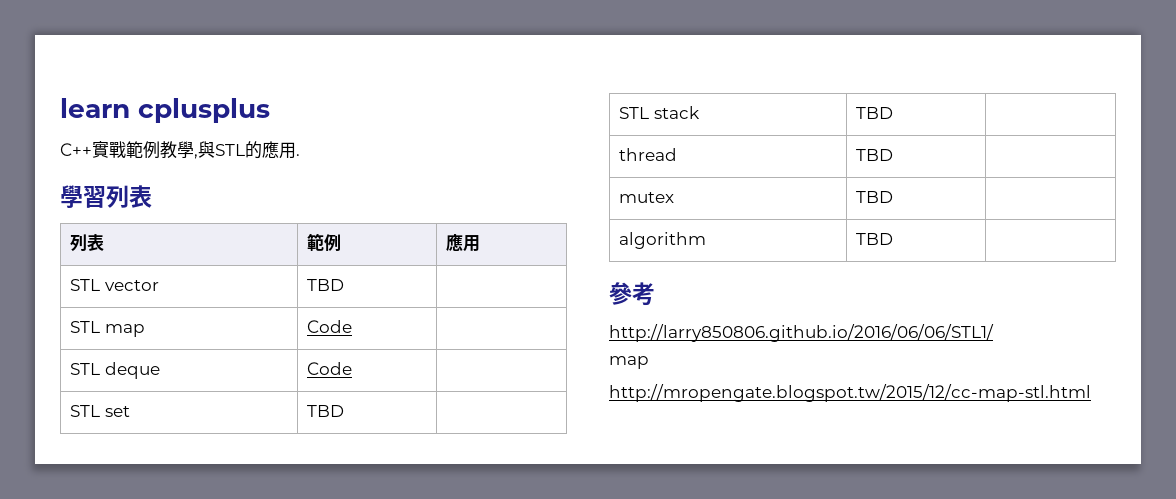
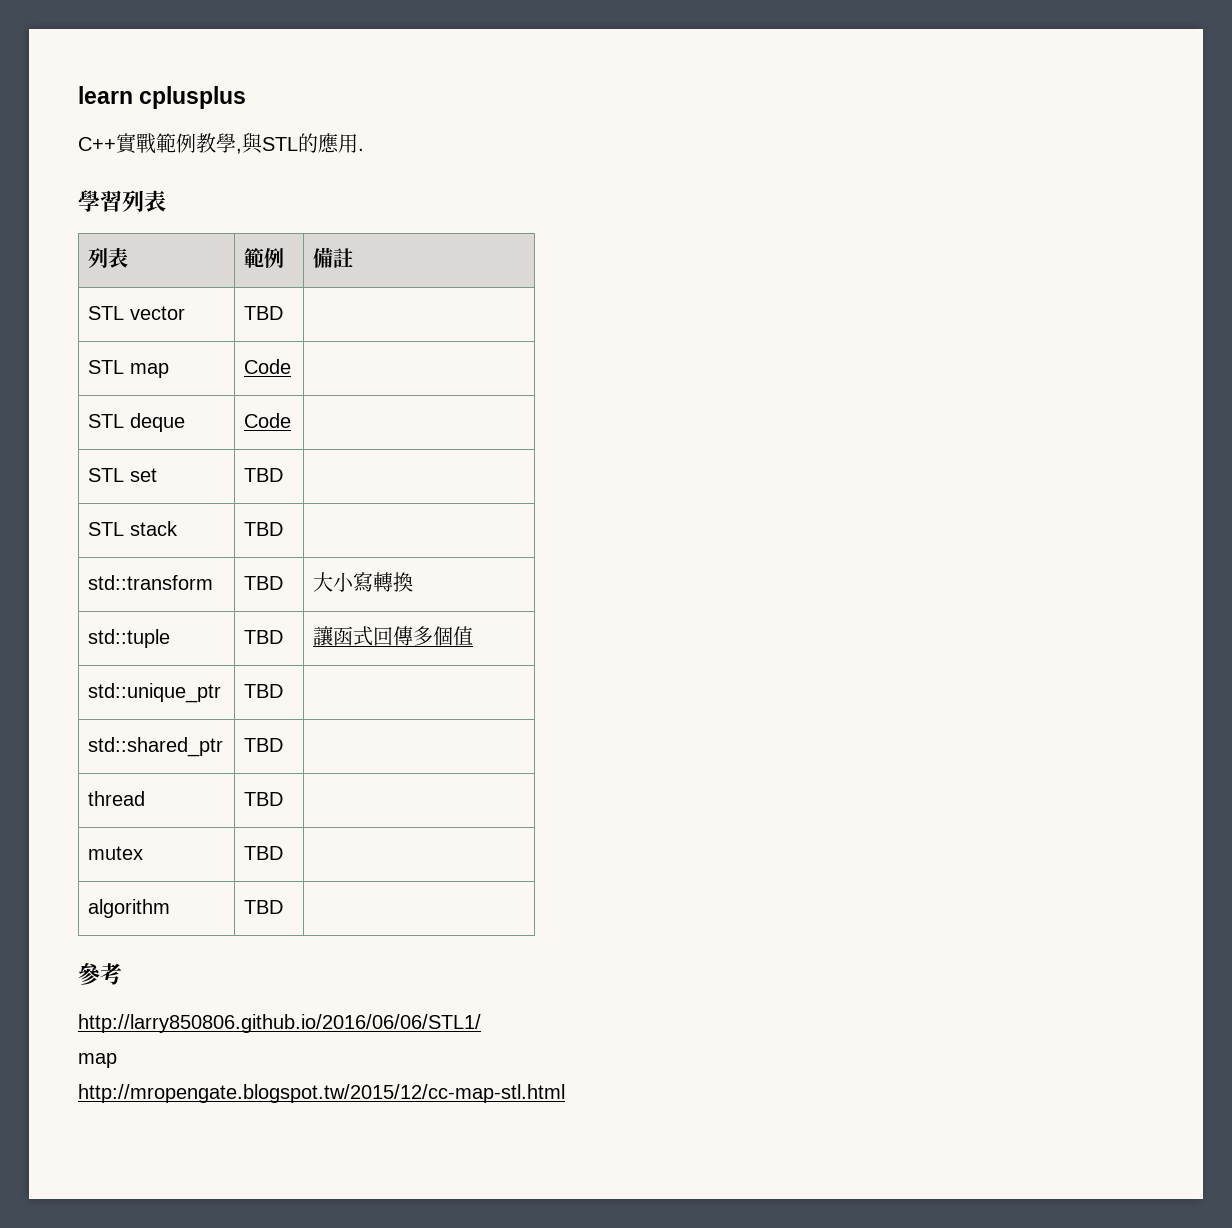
- 列表 | 範例 | 應用
+ 列表 | 範例 | 備註
+ std::transform | TBD | 大小寫轉換
+ std::tuple | TBD | 讓函式回傳多個值
+ std::unique_ptr | TBD |
+ std::shared_ptr | TBD |

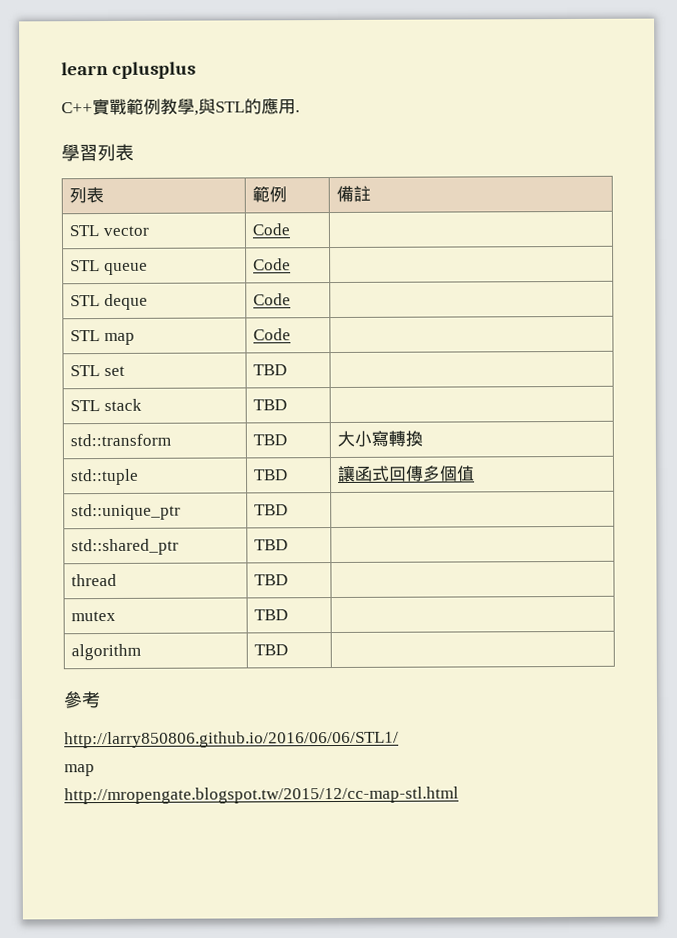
- STL vector | TBD |
- STL map | Code |
+ STL vector | Code |
+ STL queue | Code |
+ STL map | Code |

